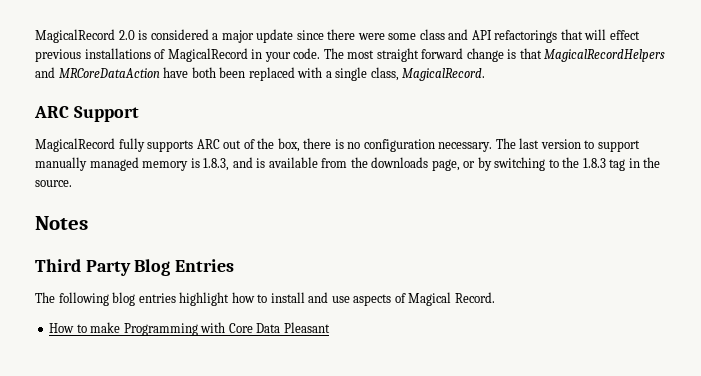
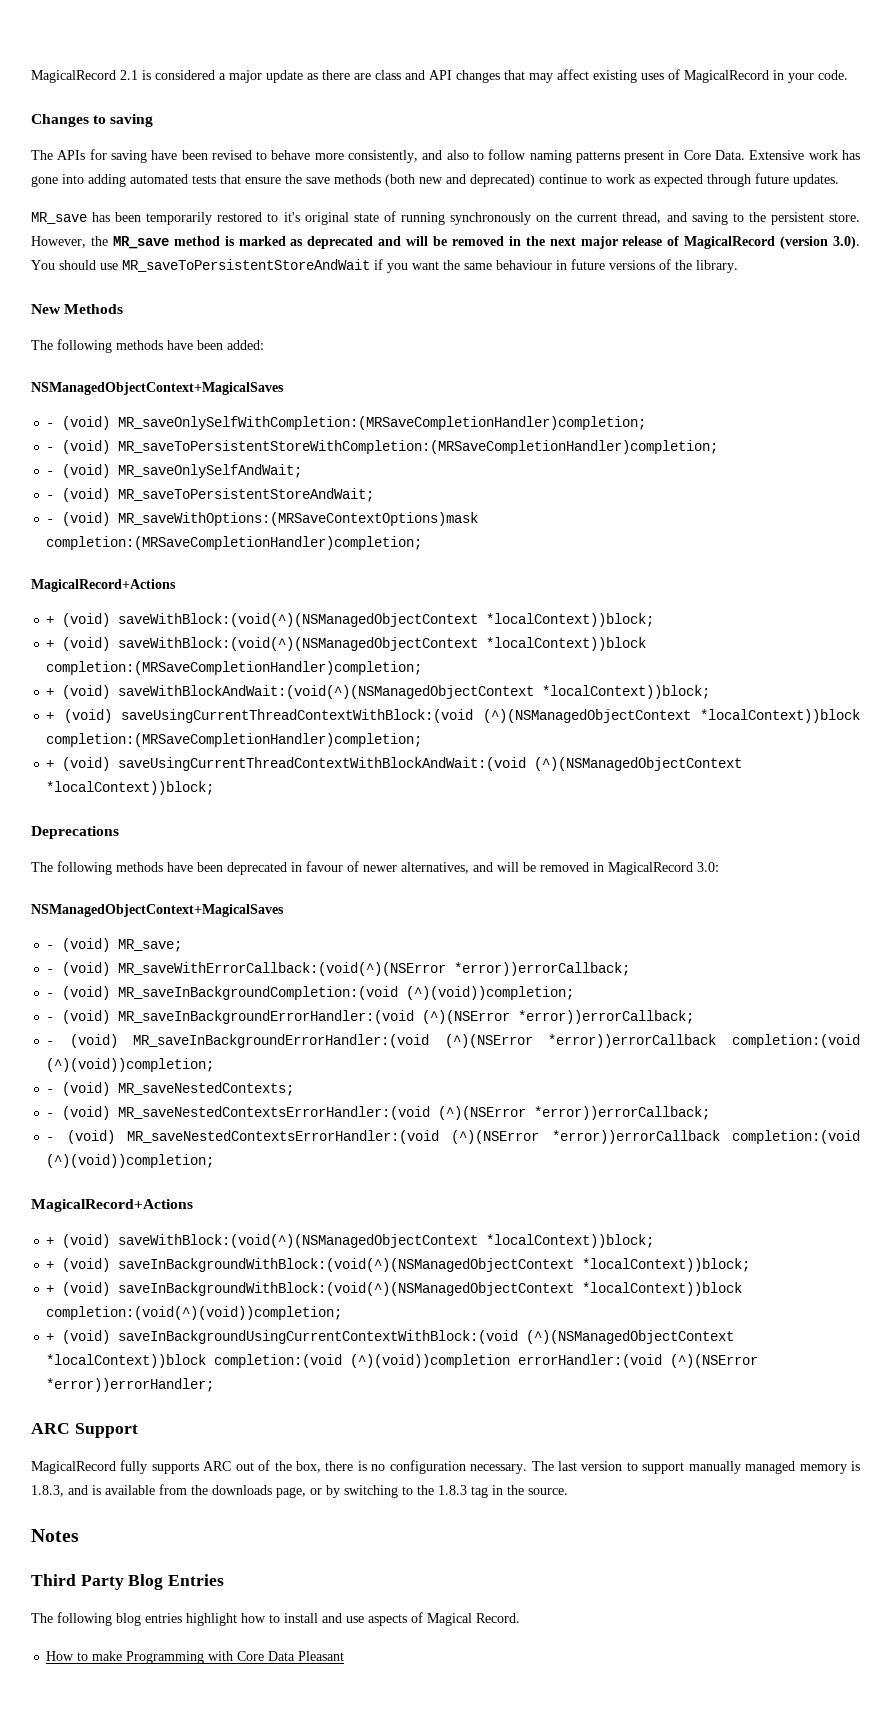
- MagicalRecord 2.0 is considered a major update since there were some class and API refactorings that will effect previous installations of MagicalRecord in your code. The most straight forward change is that MagicalRecordHelpers and MRCoreDataAction have both been replaced with a single class, MagicalRecord.
+ MagicalRecord 2.1 is considered a major update as there are class and API changes that may affect existing uses of MagicalRecord in your code.
+ Changes to saving
+ The APIs for saving have been revised to behave more consistently, and also to follow naming patterns present in Core Data. Extensive work has gone into adding automated tests that ensure the save methods (both new and deprecated) continue to work as expected through future updates.
+ MR_save has been temporarily restored to it's original state of running synchronously on the current thread, and saving to the persistent store. However, the MR_save method is marked as deprecated and will be removed in the next major release of MagicalRecord (version 3.0). You should use MR_saveToPersistentStoreAndWait if you want the same behaviour in future versions of the library.
+ New Methods
+ The following methods have been added:
+ NSManagedObjectContext+MagicalSaves
+ - (void) MR_saveOnlySelfWithCompletion:(MRSaveCompletionHandler)completion;
+ - (void) MR_saveToPersistentStoreWithCompletion:(MRSaveCompletionHandler)completion;
+ - (void) MR_saveOnlySelfAndWait;
+ - (void) MR_saveToPersistentStoreAndWait;
+ - (void) MR_saveWithOptions:(MRSaveContextOptions)mask completion:(MRSaveCompletionHandler)completion;
+ MagicalRecord+Actions
+ + (void) saveWithBlock:(void(^)(NSManagedObjectContext *localContext))block;
+ + (void) saveWithBlock:(void(^)(NSManagedObjectContext *localContext))block completion:(MRSaveCompletionHandler)completion;
+ + (void) saveWithBlockAndWait:(void(^)(NSManagedObjectContext *localContext))block;
+ + (void) saveUsingCurrentThreadContextWithBlock:(void (^)(NSManagedObjectContext *localContext))block completion:(MRSaveCompletionHandler)completion;
+ + (void) saveUsingCurrentThreadContextWithBlockAndWait:(void (^)(NSManagedObjectContext *localContext))block;
+ Deprecations
+ The following methods have been deprecated in favour of newer alternatives, and will be removed in MagicalRecord 3.0:
+ NSManagedObjectContext+MagicalSaves
+ - (void) MR_save;
+ - (void) MR_saveWithErrorCallback:(void(^)(NSError *error))errorCallback;
+ - (void) MR_saveInBackgroundCompletion:(void (^)(void))completion;
+ - (void) MR_saveInBackgroundErrorHandler:(void (^)(NSError *error))errorCallback;
+ - (void) MR_saveInBackgroundErrorHandler:(void (^)(NSError *error))errorCallback completion:(void (^)(void))completion;
+ - (void) MR_saveNestedContexts;
+ - (void) MR_saveNestedContextsErrorHandler:(void (^)(NSError *error))errorCallback;
+ - (void) MR_saveNestedContextsErrorHandler:(void (^)(NSError *error))errorCallback completion:(void (^)(void))completion;
+ MagicalRecord+Actions
+ + (void) saveWithBlock:(void(^)(NSManagedObjectContext *localContext))block;
+ + (void) saveInBackgroundWithBlock:(void(^)(NSManagedObjectContext *localContext))block;
+ + (void) saveInBackgroundWithBlock:(void(^)(NSManagedObjectContext *localContext))block completion:(void(^)(void))completion;
+ + (void) saveInBackgroundUsingCurrentContextWithBlock:(void (^)(NSManagedObjectContext *localContext))block completion:(void (^)(void))completion errorHandler:(void (^)(NSError *error))errorHandler;

